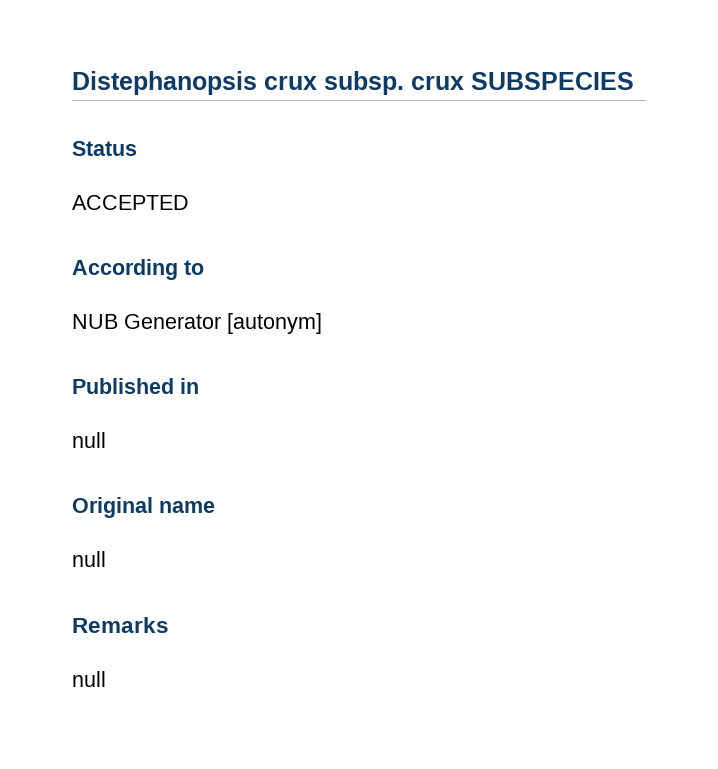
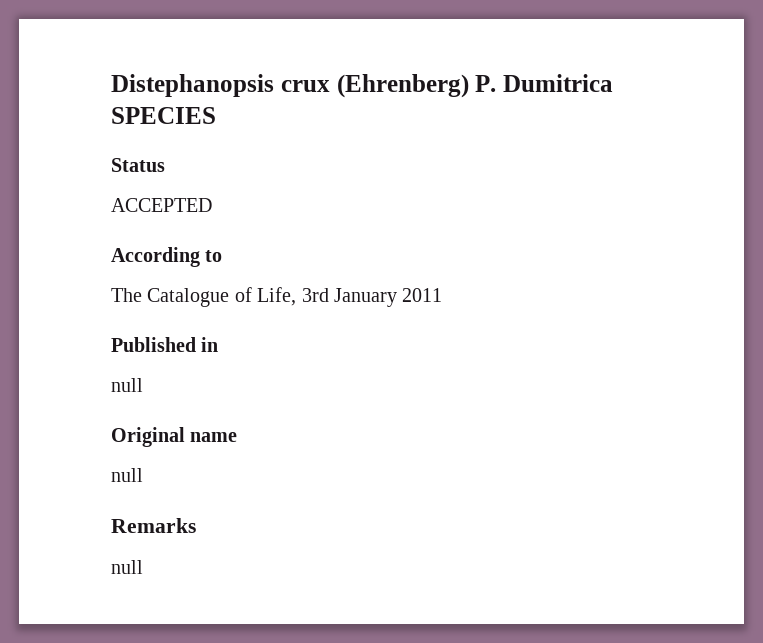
- Distephanopsis crux subsp. crux SUBSPECIES
+ Distephanopsis crux (Ehrenberg) P. Dumitrica SPECIES
- NUB Generator [autonym]
+ The Catalogue of Life, 3rd January 2011

